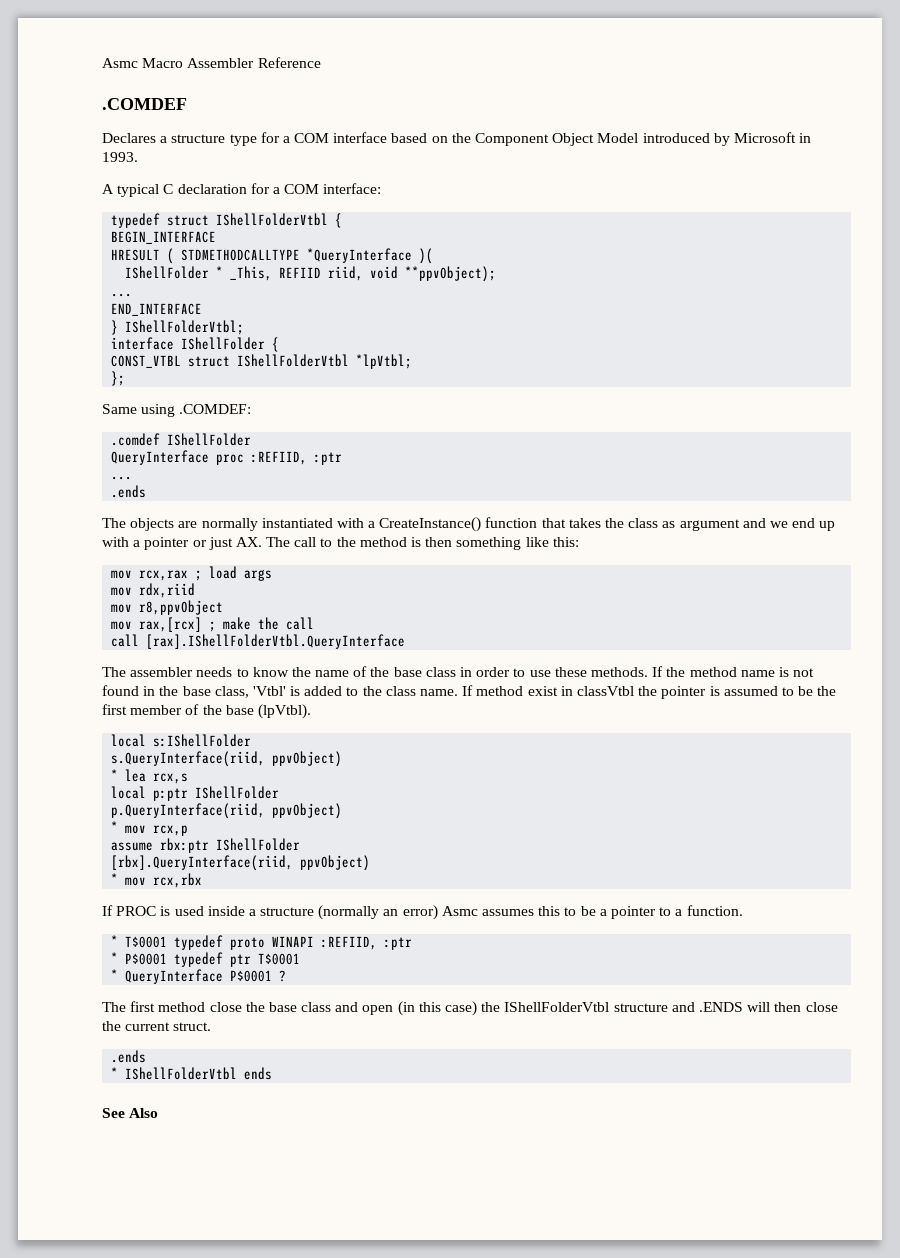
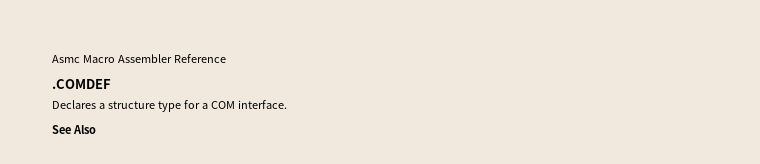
- Declares a structure type for a COM interface based on the Component Object Model introduced by Microsoft in 1993.
- A typical C declaration for a COM interface:
- typedef struct IShellFolderVtbl {
- BEGIN_INTERFACE
- HRESULT ( STDMETHODCALLTYPE *QueryInterface )(
- IShellFolder * _This, REFIID riid, void **ppvObject);
- ...
- END_INTERFACE
- } IShellFolderVtbl;
- interface IShellFolder {
- CONST_VTBL struct IShellFolderVtbl *lpVtbl;
- };
- Same using .COMDEF:
- .comdef IShellFolder
- QueryInterface proc :REFIID, :ptr
- ...
- .ends
- The objects are normally instantiated with a CreateInstance() function that takes the class as argument and we end up with a pointer or just AX. The call to the method is then something like this:
- mov rcx,rax ; load args
- mov rdx,riid
- mov r8,ppvObject
- mov rax,[rcx] ; make the call
- call [rax].IShellFolderVtbl.QueryInterface
- The assembler needs to know the name of the base class in order to use these methods. If the method name is not found in the base class, 'Vtbl' is added to the class name. If method exist in classVtbl the pointer is assumed to be the first member of the base (lpVtbl).
- local s:IShellFolder
- s.QueryInterface(riid, ppvObject)
- * lea rcx,s
- local p:ptr IShellFolder
- p.QueryInterface(riid, ppvObject)
- * mov rcx,p
- assume rbx:ptr IShellFolder
- [rbx].QueryInterface(riid, ppvObject)
- * mov rcx,rbx
- If PROC is used inside a structure (normally an error) Asmc assumes this to be a pointer to a function.
- * T$0001 typedef proto WINAPI :REFIID, :ptr
- * P$0001 typedef ptr T$0001
- * QueryInterface P$0001 ?
- The first method close the base class and open (in this case) the IShellFolderVtbl structure and .ENDS will then close the current struct.
- .ends
- * IShellFolderVtbl ends
+ Declares a structure type for a COM interface.

